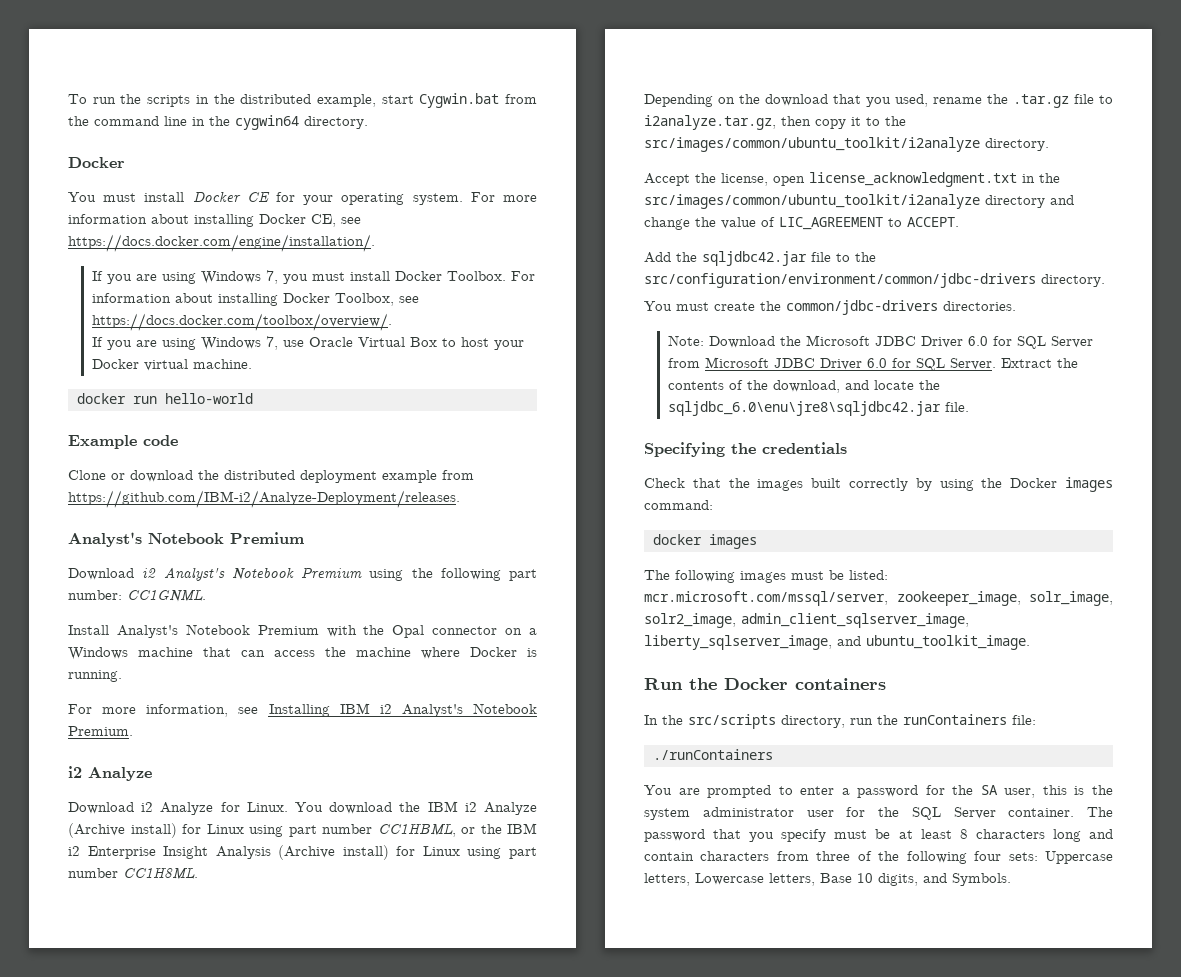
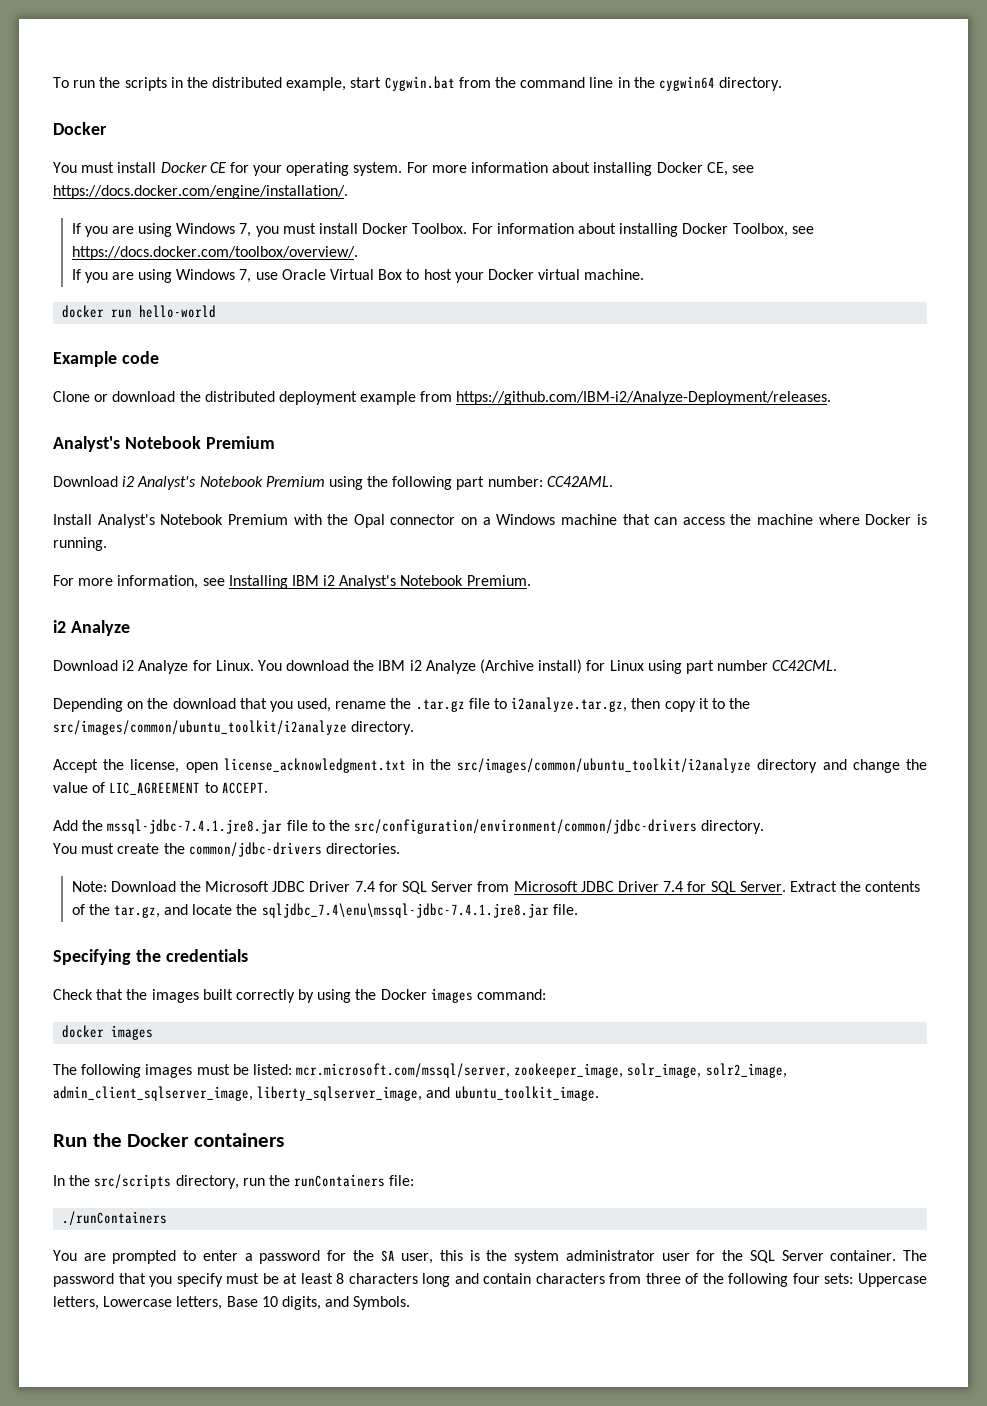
- Download i2 Analyst's Notebook Premium using the following part number: CC1GNML.
+ Download i2 Analyst's Notebook Premium using the following part number: CC42AML.
- You download the IBM i2 Analyze (Archive install) for Linux using part number CC1HBML, or the IBM i2 Enterprise Insight Analysis (Archive install) for Linux using part number CC1H8ML.
+ You download the IBM i2 Analyze (Archive install) for Linux using part number CC42CML.
- Add the sqljdbc42.jar file to the src/configuration/environment/common/jdbc-drivers directory.
+ Add the mssql-jdbc-7.4.1.jre8.jar file to the src/configuration/environment/common/jdbc-drivers directory.
- Note: Download the Microsoft JDBC Driver 6.0 for SQL Server from Microsoft JDBC Driver 6.0 for SQL Server.
+ Note: Download the Microsoft JDBC Driver 7.4 for SQL Server from Microsoft JDBC Driver 7.4 for SQL Server.
- Extract the contents of the download, and locate the sqljdbc_6.0\enu\jre8\sqljdbc42.jar file.
+ Extract the contents of the tar.gz, and locate the sqljdbc_7.4\enu\mssql-jdbc-7.4.1.jre8.jar file.

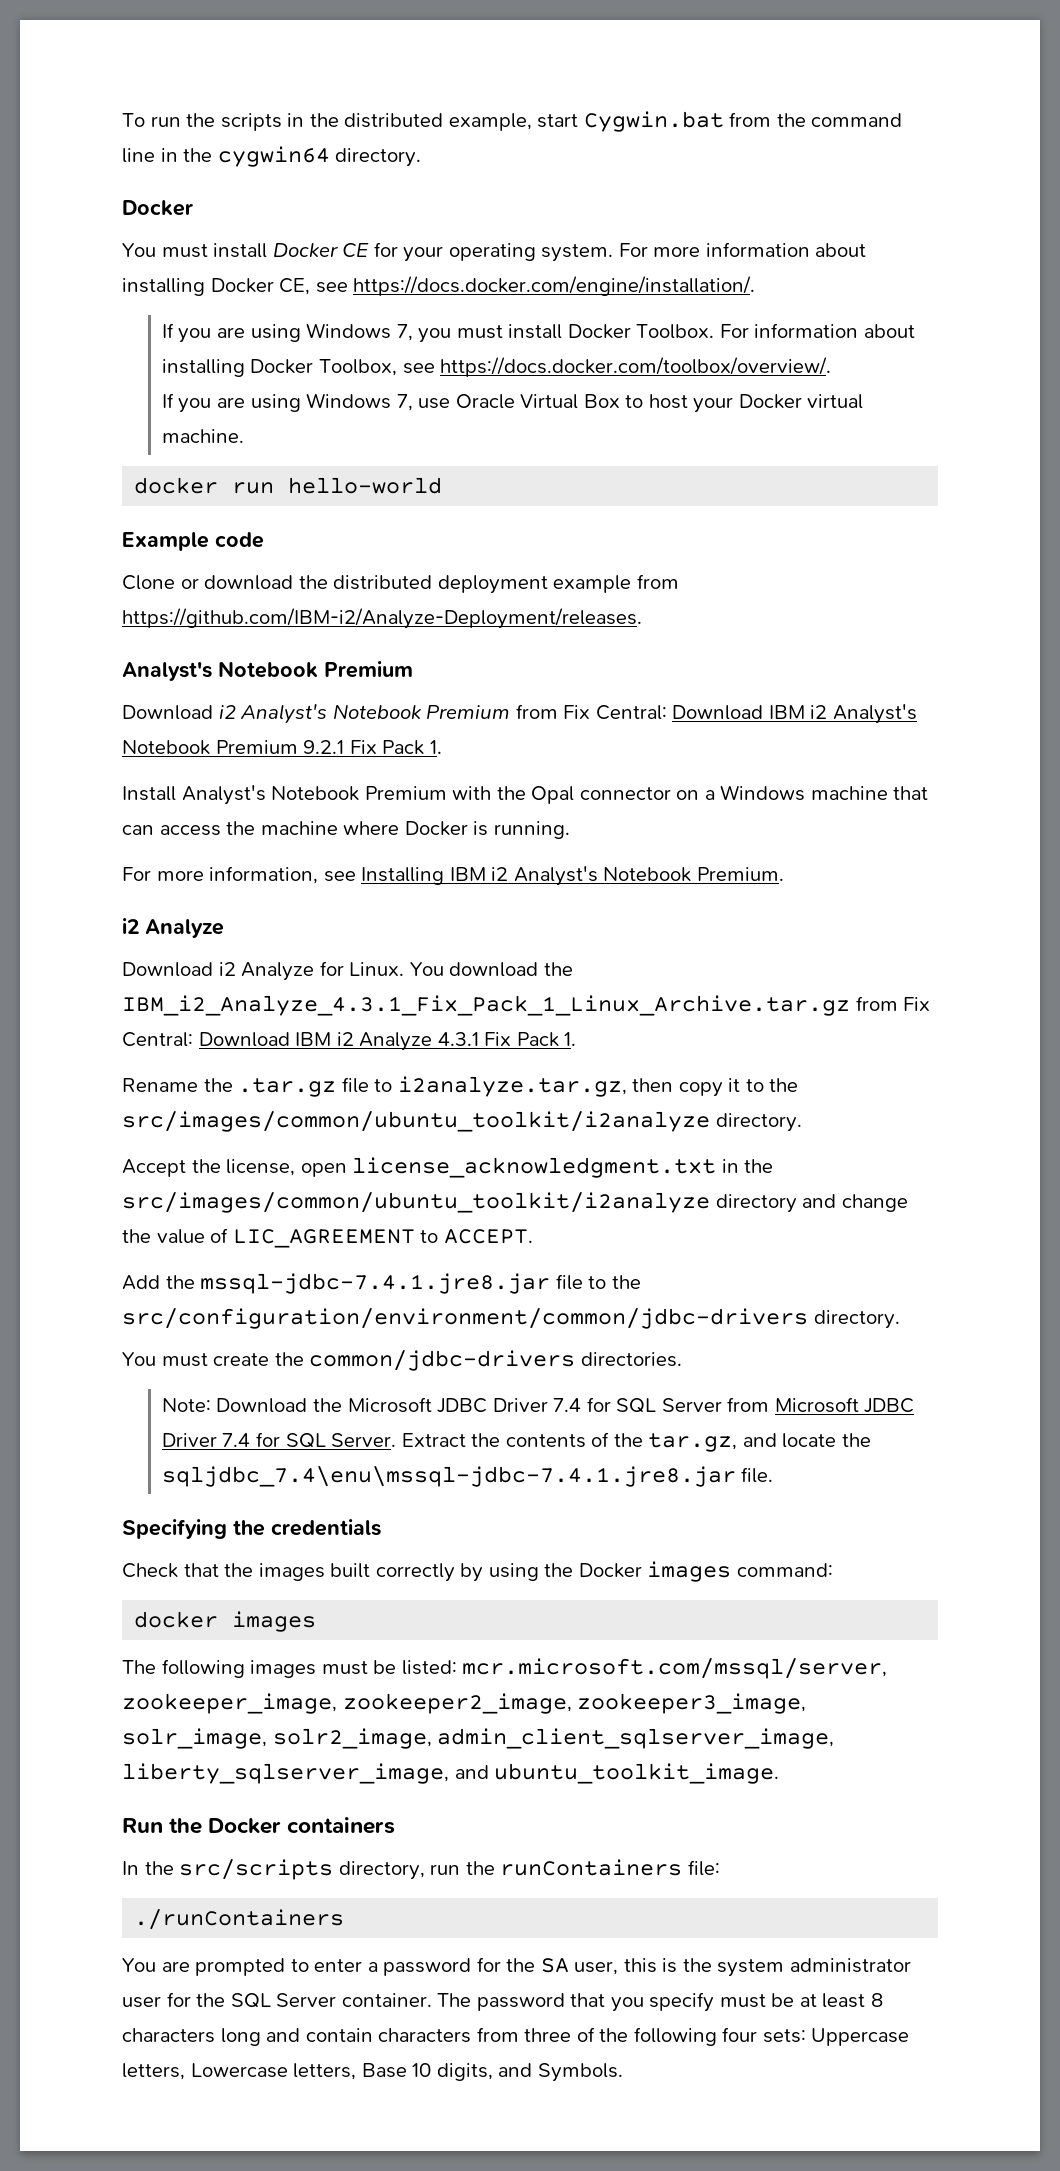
- Download i2 Analyst's Notebook Premium using the following part number: CC42AML.
+ Download i2 Analyst's Notebook Premium from Fix Central: Download IBM i2 Analyst's Notebook Premium 9.2.1 Fix Pack 1.
- You download the IBM i2 Analyze (Archive install) for Linux using part number CC42CML.
- Depending on the download that you used, rename the .tar.gz file to i2analyze.tar.gz, then copy it to the src/images/common/ubuntu_toolkit/i2analyze directory.
+ You download the IBM_i2_Analyze_4.3.1_Fix_Pack_1_Linux_Archive.tar.gz from Fix Central: Download IBM i2 Analyze 4.3.1 Fix Pack 1.
+ Rename the .tar.gz file to i2analyze.tar.gz, then copy it to the src/images/common/ubuntu_toolkit/i2analyze directory.
- The following images must be listed: mcr.microsoft.com/mssql/server, zookeeper_image, solr_image, solr2_image, admin_client_sqlserver_image, liberty_sqlserver_image, and ubuntu_toolkit_image.
+ The following images must be listed: mcr.microsoft.com/mssql/server, zookeeper_image, zookeeper2_image, zookeeper3_image, solr_image, solr2_image, admin_client_sqlserver_image, liberty_sqlserver_image, and ubuntu_toolkit_image.

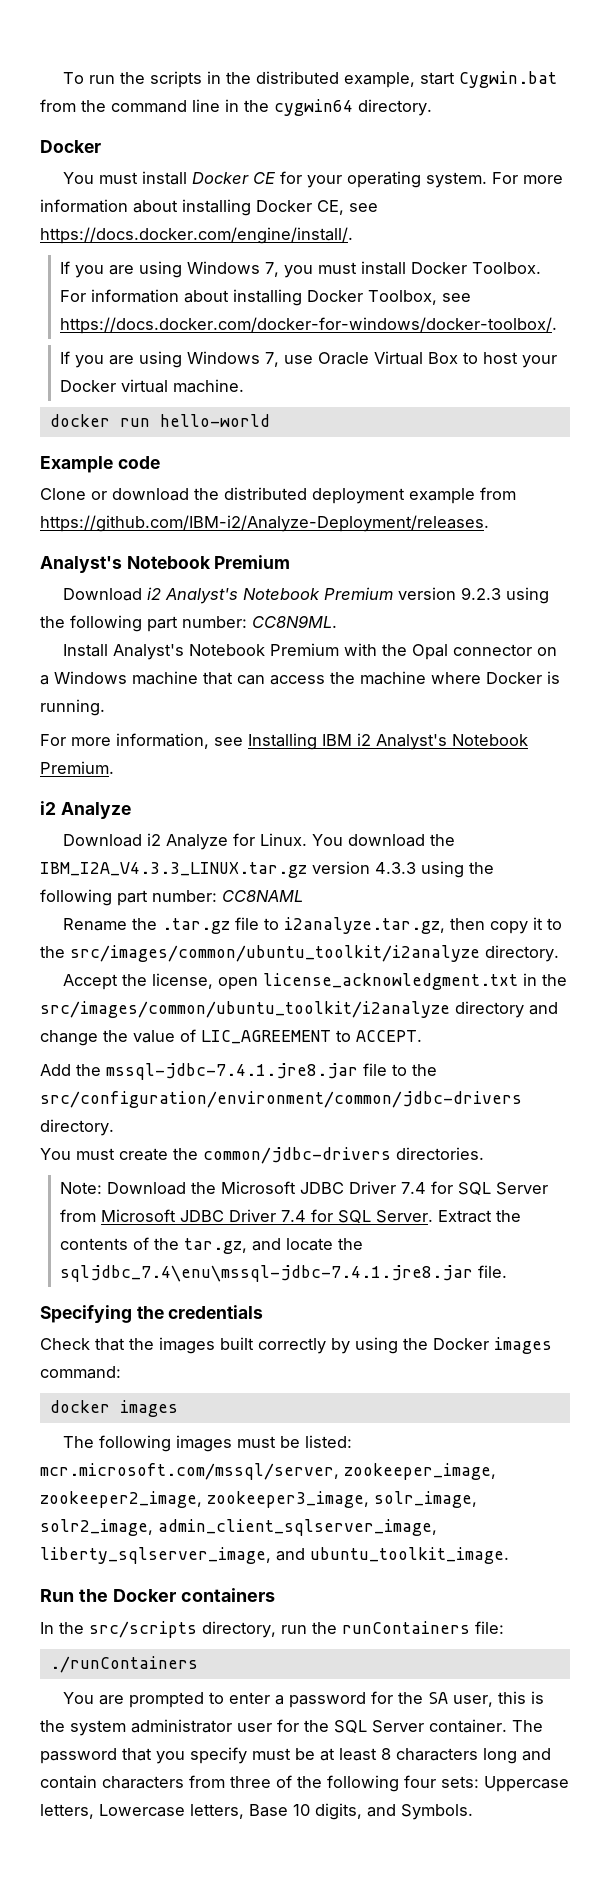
- For more information about installing Docker CE, see https://docs.docker.com/engine/installation/.
+ For more information about installing Docker CE, see https://docs.docker.com/engine/install/.
- For information about installing Docker Toolbox, see https://docs.docker.com/toolbox/overview/.
+ For information about installing Docker Toolbox, see https://docs.docker.com/docker-for-windows/docker-toolbox/.
- Download i2 Analyst's Notebook Premium from Fix Central: Download IBM i2 Analyst's Notebook Premium 9.2.1 Fix Pack 1.
+ Download i2 Analyst's Notebook Premium version 9.2.3 using the following part number: CC8N9ML.
- You download the IBM_i2_Analyze_4.3.1_Fix_Pack_1_Linux_Archive.tar.gz from Fix Central: Download IBM i2 Analyze 4.3.1 Fix Pack 1.
+ You download the IBM_I2A_V4.3.3_LINUX.tar.gz version 4.3.3 using the following part number: CC8NAML

